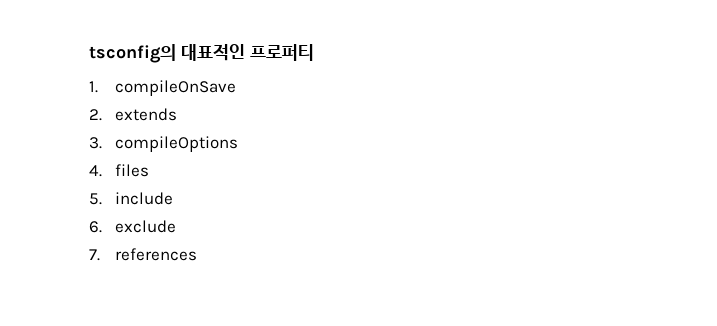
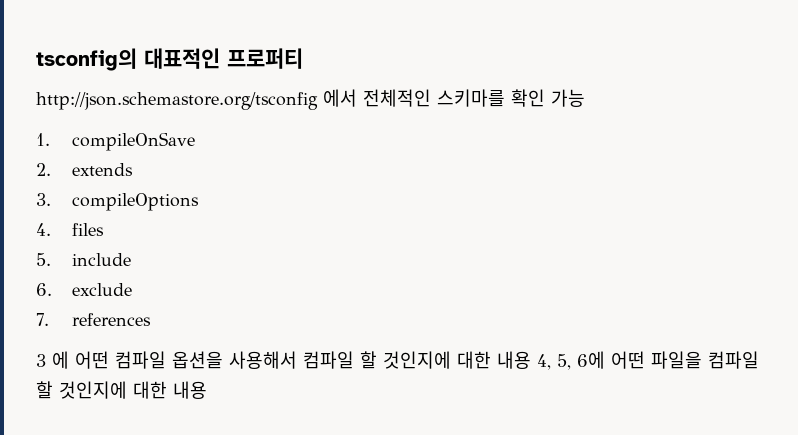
+ http://json.schemastore.org/tsconfig 에서 전체적인 스키마를 확인 가능
+ 3 에 어떤 컴파일 옵션을 사용해서 컴파일 할 것인지에 대한 내용 4, 5, 6에 어떤 파일을 컴파일 할 것인지에 대한 내용

